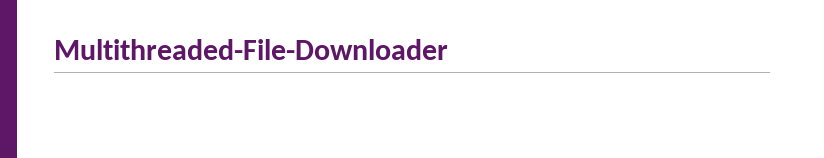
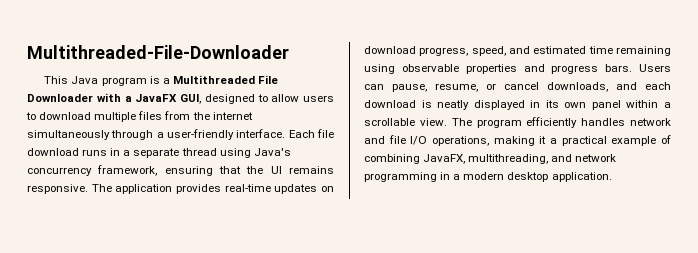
+ This Java program is a Multithreaded File Downloader with a JavaFX GUI, designed to allow users to download multiple files from the internet simultaneously through a user-friendly interface. Each file download runs in a separate thread using Java's concurrency framework, ensuring that the UI remains responsive. The application provides real-time updates on download progress, speed, and estimated time remaining using observable properties and progress bars. Users can pause, resume, or cancel downloads, and each download is neatly displayed in its own panel within a scrollable view. The program efficiently handles network and file I/O operations, making it a practical example of combining JavaFX, multithreading, and network programming in a modern desktop application.

